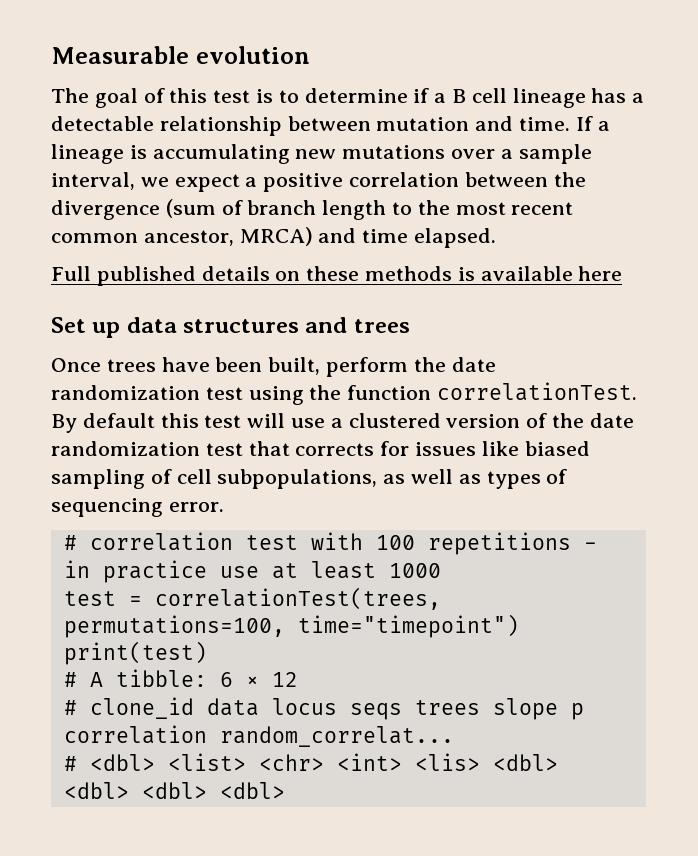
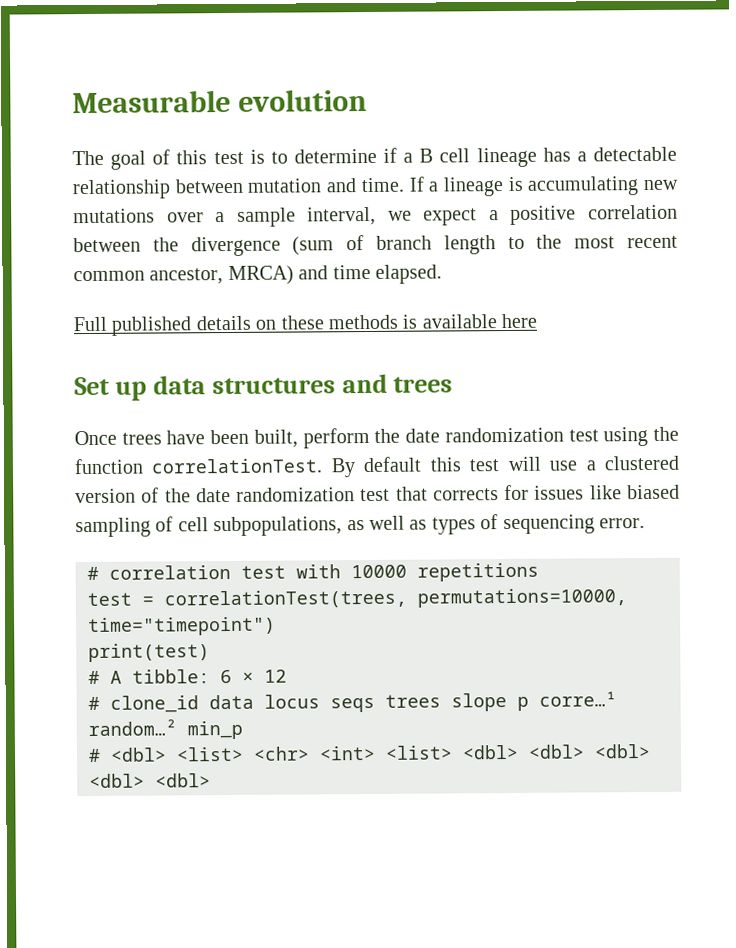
- # correlation test with 100 repetitions - in practice use at least 1000
+ # correlation test with 10000 repetitions
- test = correlationTest(trees, permutations=100, time="timepoint")
+ test = correlationTest(trees, permutations=10000, time="timepoint")
- # clone_id data locus seqs trees slope p correlation random_correlat...
+ # clone_id data locus seqs trees slope p corre…¹ random…² min_p
- # <dbl> <list> <chr> <int> <lis> <dbl> <dbl> <dbl> <dbl>
+ # <dbl> <list> <chr> <int> <list> <dbl> <dbl> <dbl> <dbl> <dbl>

